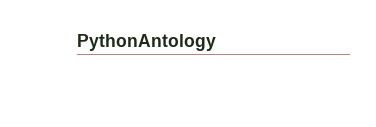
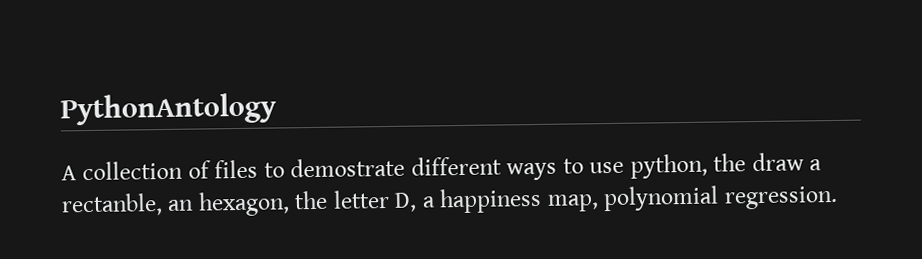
+ A collection of files to demostrate different ways to use python, the draw a rectanble, an hexagon, the letter D, a happiness map, polynomial regression.

